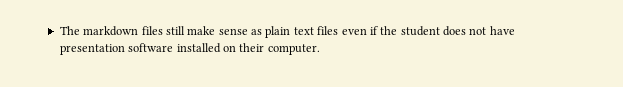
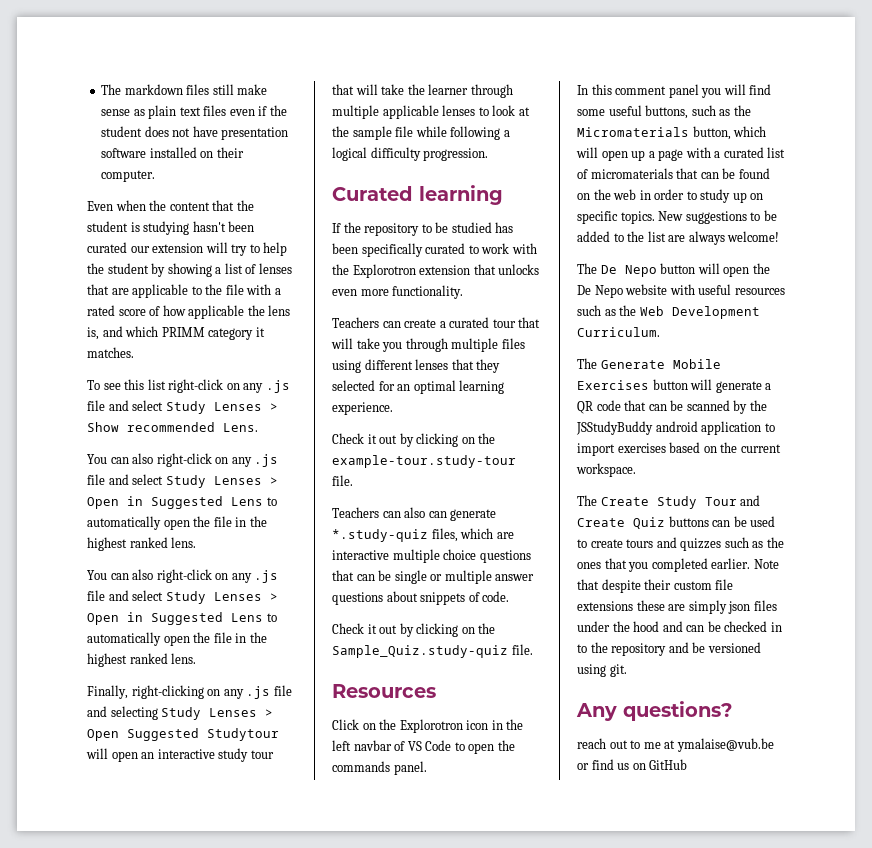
+ Even when the content that the student is studying hasn't been curated our extension will try to help the student by showing a list of lenses that are applicable to the file with a rated score of how applicable the lens is, and which PRIMM category it matches.
+ To see this list right-click on any .js file and select Study Lenses > Show recommended Lens.
+ You can also right-click on any .js file and select Study Lenses > Open in Suggested Lens to automatically open the file in the highest ranked lens.
+ You can also right-click on any .js file and select Study Lenses > Open in Suggested Lens to automatically open the file in the highest ranked lens.
+ Finally, right-clicking on any .js file and selecting Study Lenses > Open Suggested Studytour will open an interactive study tour that will take the learner through multiple applicable lenses to look at the sample file while following a logical difficulty progression.
+ Curated learning
+ If the repository to be studied has been specifically curated to work with the Explorotron extension that unlocks even more functionality.
+ Teachers can create a curated tour that will take you through multiple files using different lenses that they selected for an optimal learning experience.
+ Check it out by clicking on the example-tour.study-tour file.
+ Teachers can also can generate *.study-quiz files, which are interactive multiple choice questions that can be single or multiple answer questions about snippets of code.
+ Check it out by clicking on the Sample_Quiz.study-quiz file.
+ Resources
+ Click on the Explorotron icon in the left navbar of VS Code to open the commands panel.
+ In this comment panel you will find some useful buttons, such as the Micromaterials button, which will open up a page with a curated list of micromaterials that can be found on the web in order to study up on specific topics. New suggestions to be added to the list are always welcome!
+ The De Nepo button will open the De Nepo website with useful resources such as the Web Development Curriculum.
+ The Generate Mobile Exercises button will generate a QR code that can be scanned by the JSStudyBuddy android application to import exercises based on the current workspace.
+ The Create Study Tour and Create Quiz buttons can be used to create tours and quizzes such as the ones that you completed earlier. Note that despite their custom file extensions these are simply json files under the hood and can be checked in to the repository and be versioned using git.
+ Any questions?
+ reach out to me at ymalaise@vub.be or find us on GitHub

